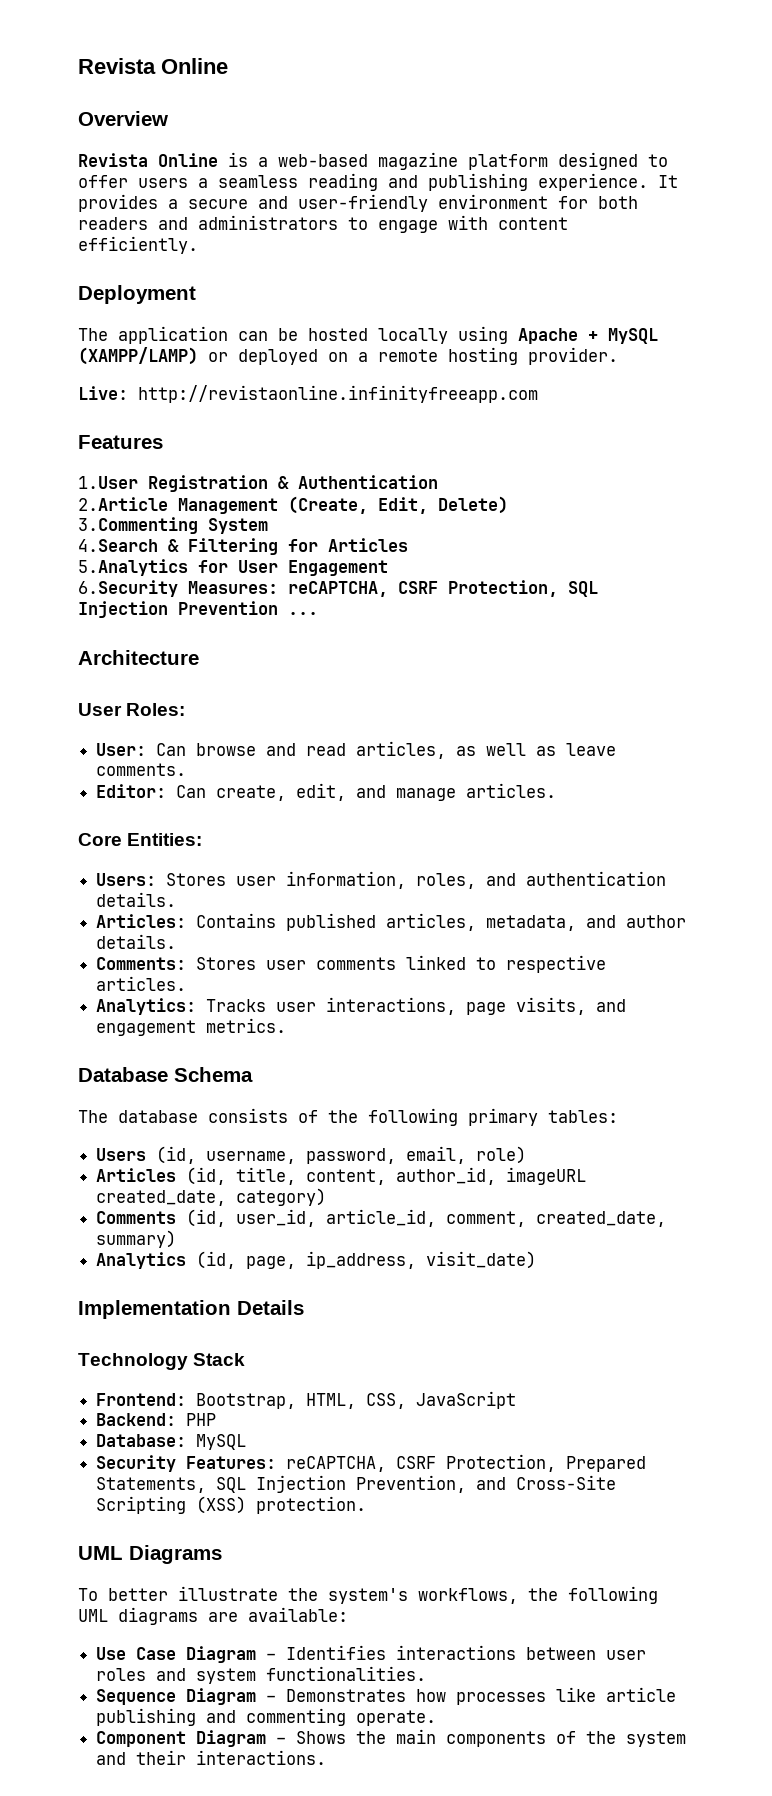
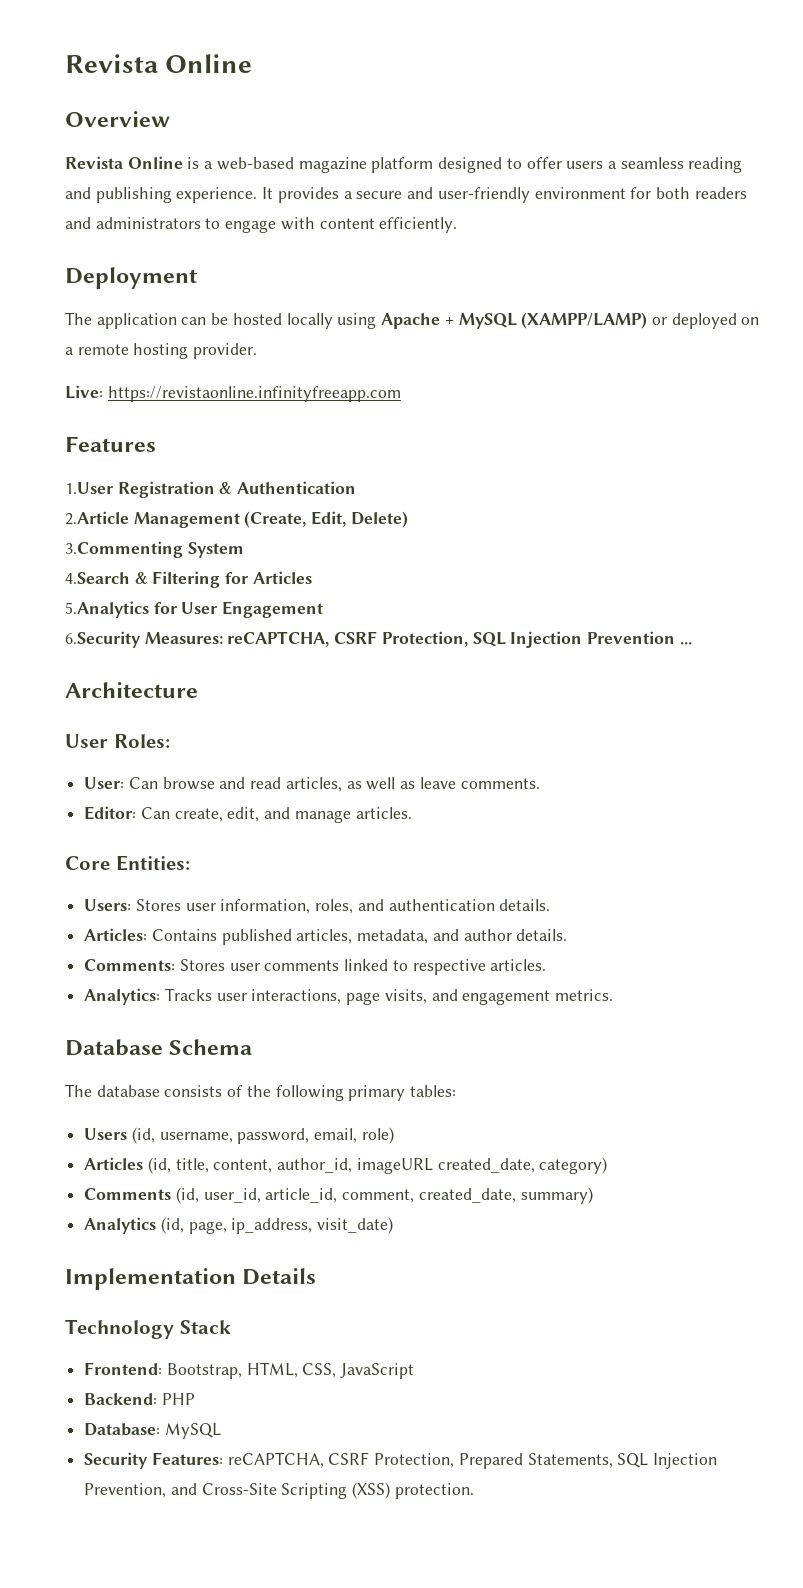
- Live: http://revistaonline.infinityfreeapp.com
+ Live: https://revistaonline.infinityfreeapp.com
- UML Diagrams
- To better illustrate the system's workflows, the following UML diagrams are available:
- Use Case Diagram – Identifies interactions between user roles and system functionalities.
- Sequence Diagram – Demonstrates how processes like article publishing and commenting operate.
- Component Diagram – Shows the main components of the system and their interactions.

